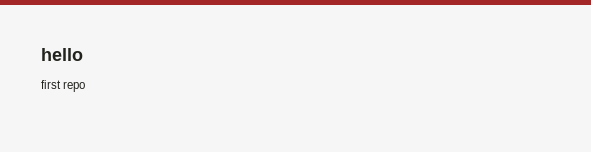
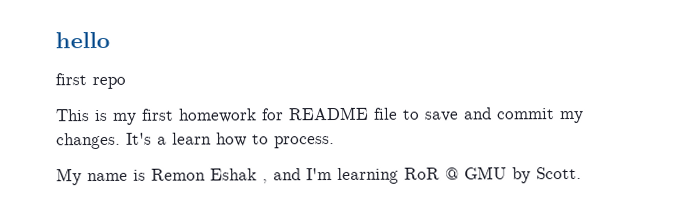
+ This is my first homework for README file to save and commit my changes. It's a learn how to process.
+ My name is Remon Eshak , and I'm learning RoR @ GMU by Scott.

